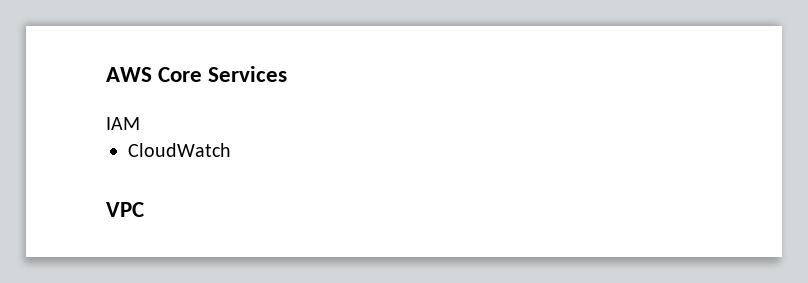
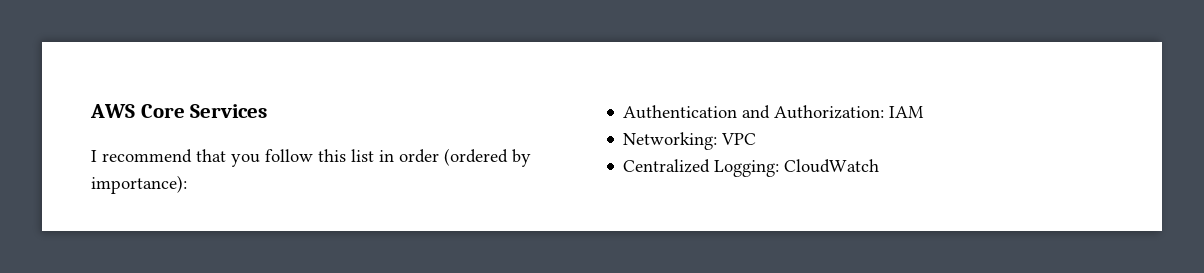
- IAM
- CloudWatch
+ I recommend that you follow this list in order (ordered by importance):
+ Authentication and Authorization: IAM
+ Networking: VPC
+ Centralized Logging: CloudWatch
- VPC

